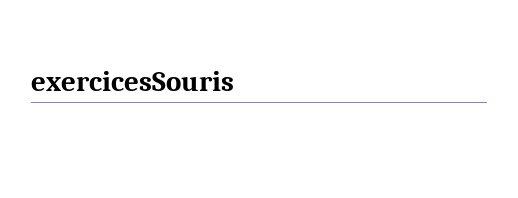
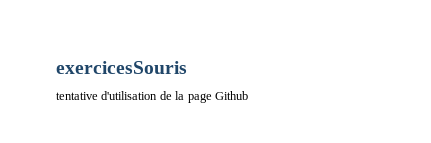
+ tentative d'utilisation de la page Github

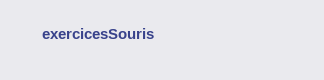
- tentative d'utilisation de la page Github

